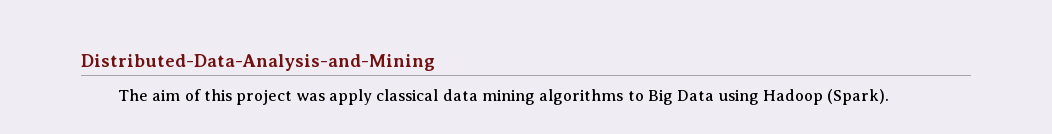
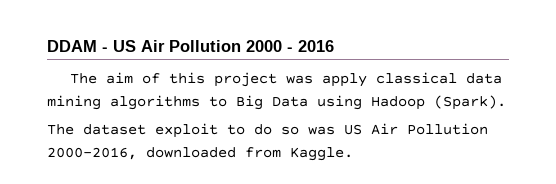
- Distributed-Data-Analysis-and-Mining
+ DDAM - US Air Pollution 2000 - 2016
+ The dataset exploit to do so was US Air Pollution 2000-2016, downloaded from Kaggle.

